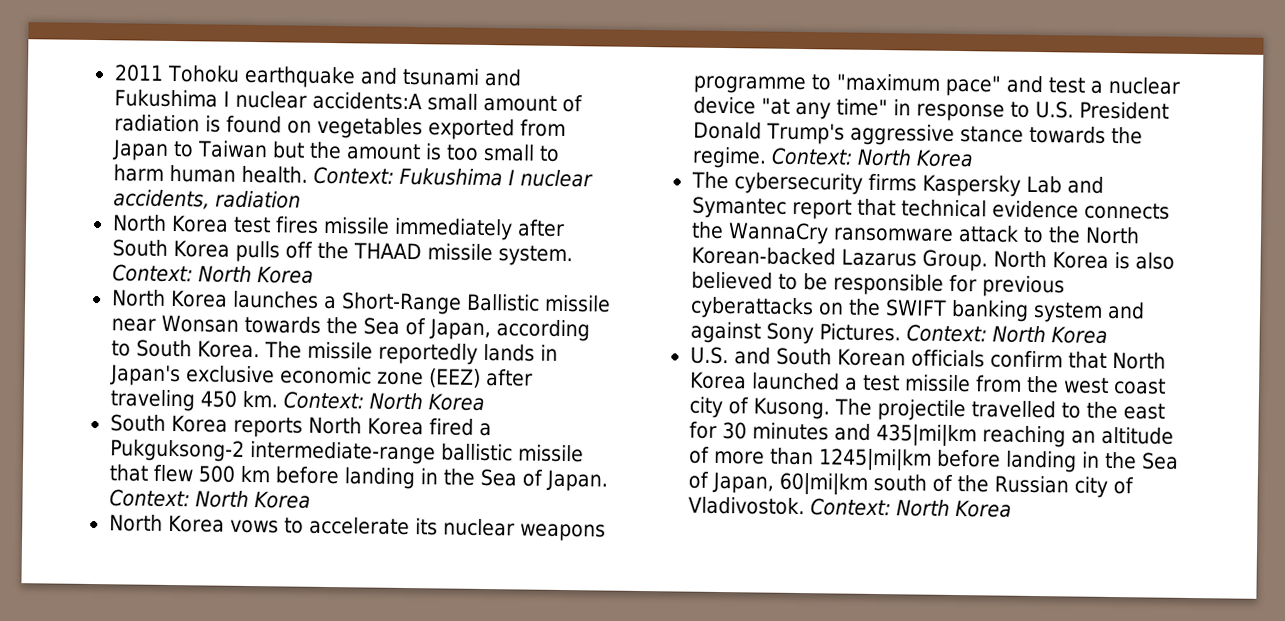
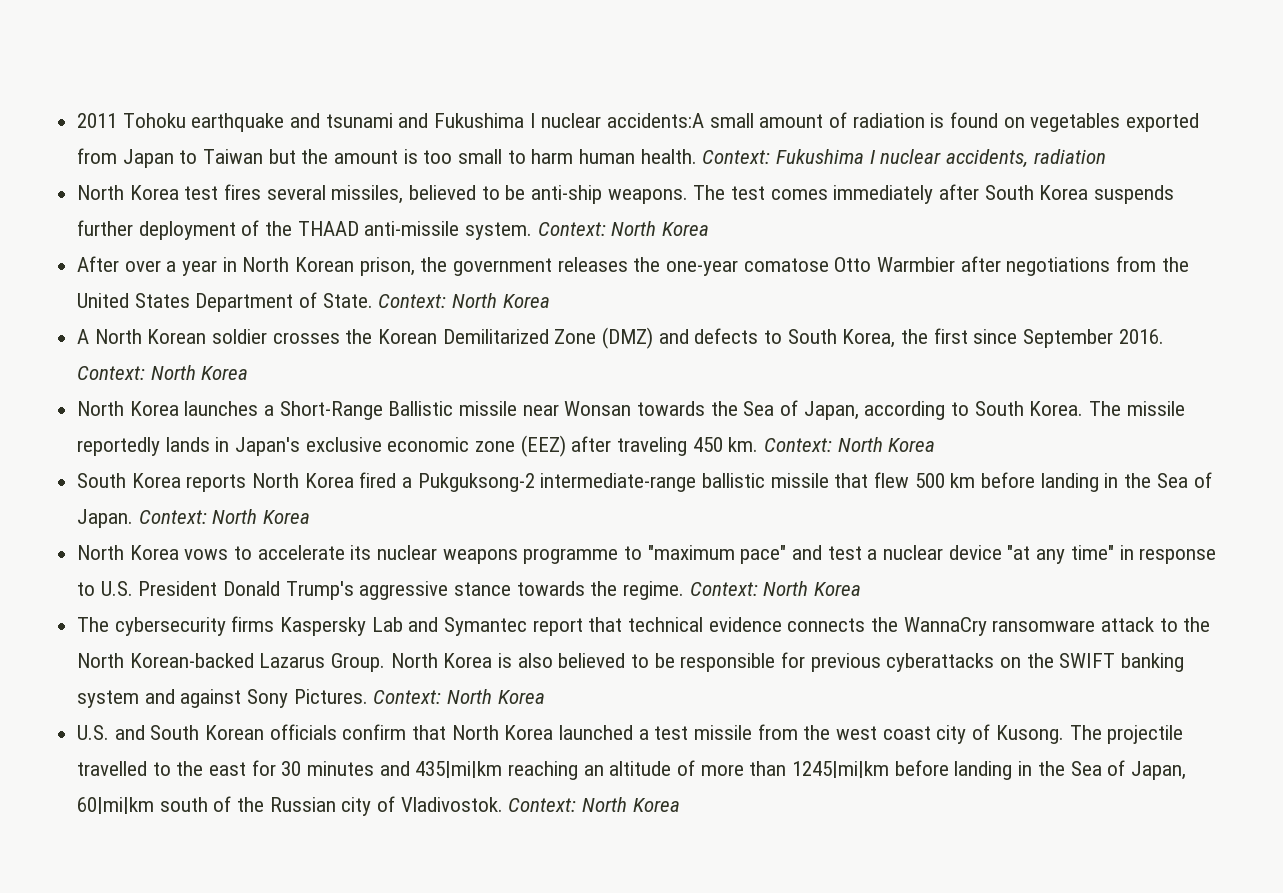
- North Korea test fires missile immediately after South Korea pulls off the THAAD missile system.
+ North Korea test fires several missiles, believed to be anti-ship weapons. The test comes immediately after South Korea suspends further deployment of the THAAD anti-missile system.
+ After over a year in North Korean prison, the government releases the one-year comatose Otto Warmbier after negotiations from the United States Department of State. Context: North Korea
+ A North Korean soldier crosses the Korean Demilitarized Zone (DMZ) and defects to South Korea, the first since September 2016. Context: North Korea

